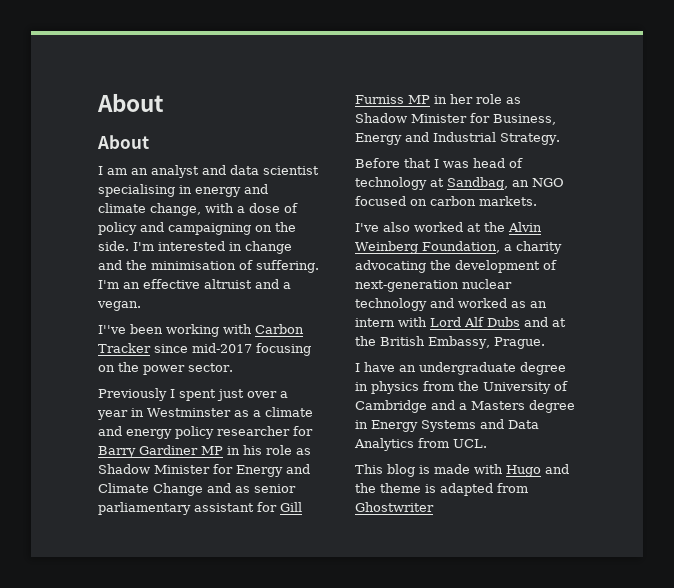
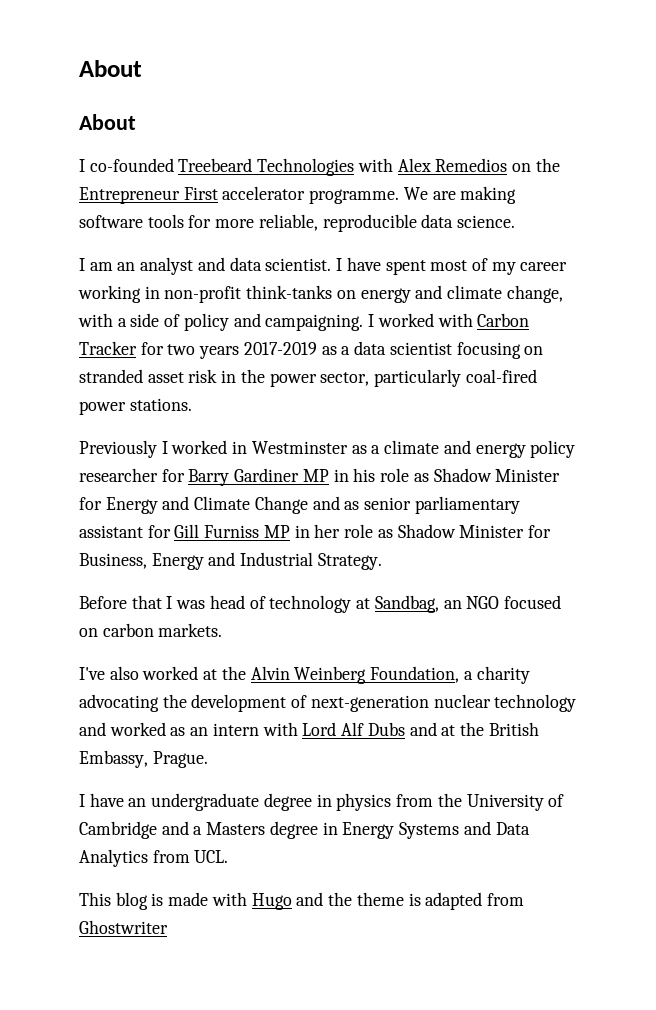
+ I co-founded Treebeard Technologies with Alex Remedios on the Entrepreneur First accelerator programme. We are making software tools for more reliable, reproducible data science.
- I am an analyst and data scientist specialising in energy and climate change, with a dose of policy and campaigning on the side. I'm interested in change and the minimisation of suffering. I'm an effective altruist and a vegan.
- I''ve been working with Carbon Tracker since mid-2017 focusing on the power sector.
- Previously I spent just over a year in Westminster as a climate and energy policy researcher for Barry Gardiner MP in his role as Shadow Minister for Energy and Climate Change and as senior parliamentary assistant for Gill Furniss MP in her role as Shadow Minister for Business, Energy and Industrial Strategy.
+ I am an analyst and data scientist. I have spent most of my career working in non-profit think-tanks on energy and climate change, with a side of policy and campaigning. I worked with Carbon Tracker for two years 2017-2019 as a data scientist focusing on stranded asset risk in the power sector, particularly coal-fired power stations.
+ Previously I worked in Westminster as a climate and energy policy researcher for Barry Gardiner MP in his role as Shadow Minister for Energy and Climate Change and as senior parliamentary assistant for Gill Furniss MP in her role as Shadow Minister for Business, Energy and Industrial Strategy.

